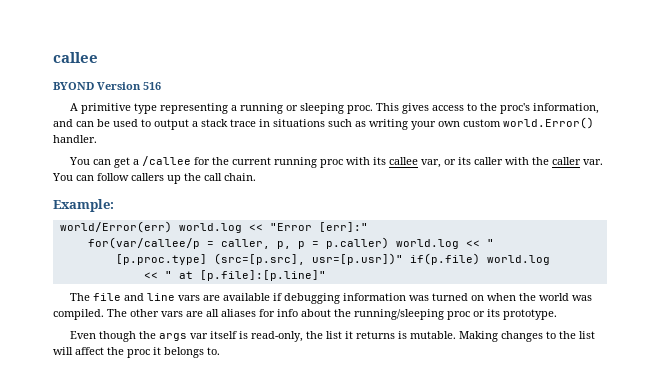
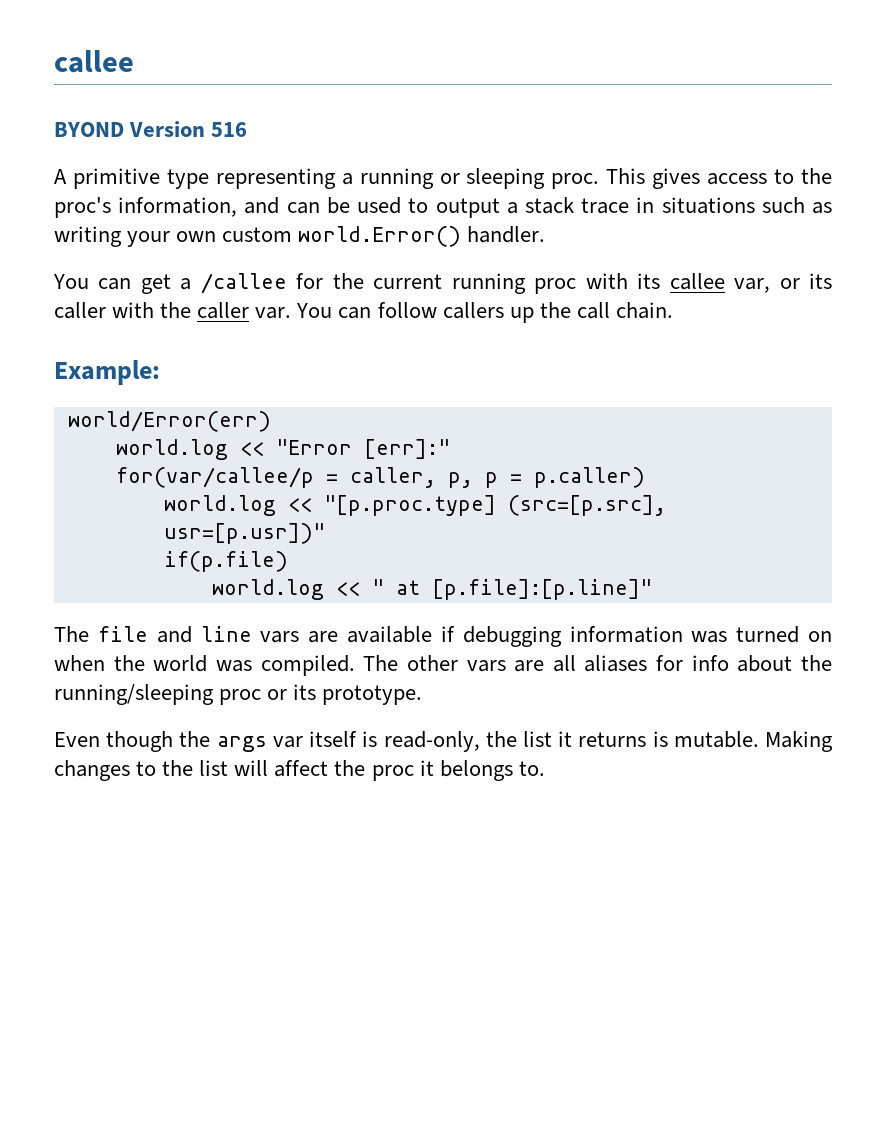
- world/Error(err) world.log << "Error [err]:"
+ world/Error(err)
+ world.log << "Error [err]:"
- for(var/callee/p = caller, p, p = p.caller) world.log << "
- [p.proc.type] (src=[p.src], usr=[p.usr])" if(p.file) world.log
- << " at [p.file]:[p.line]"
+ for(var/callee/p = caller, p, p = p.caller)
+ world.log << "[p.proc.type] (src=[p.src], usr=[p.usr])"
+ if(p.file)
+ world.log << " at [p.file]:[p.line]"

